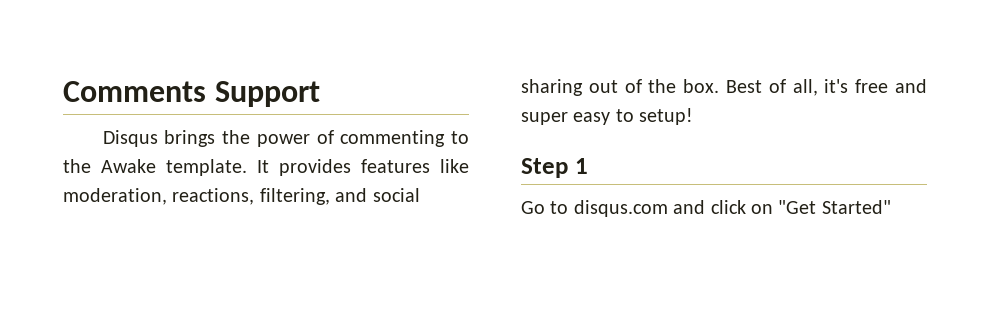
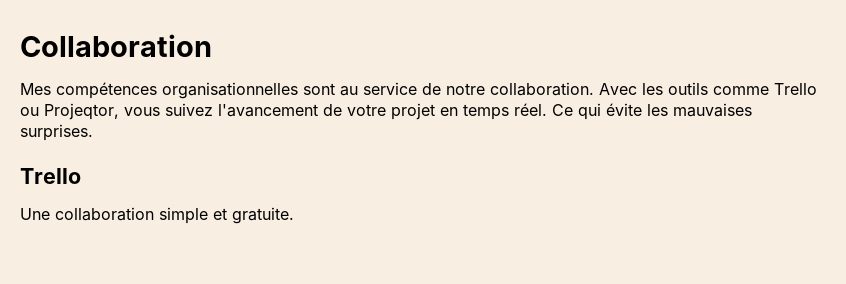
- Comments Support
- Disqus brings the power of commenting to the Awake template. It provides features like moderation, reactions, filtering, and social sharing out of the box. Best of all, it's free and super easy to setup!
- Step 1
- Go to disqus.com and click on "Get Started"
+ Collaboration
+ Mes compétences organisationnelles sont au service de notre collaboration. Avec les outils comme Trello ou Projeqtor, vous suivez l'avancement de votre projet en temps réel. Ce qui évite les mauvaises surprises.
+ Trello
+ Une collaboration simple et gratuite.

